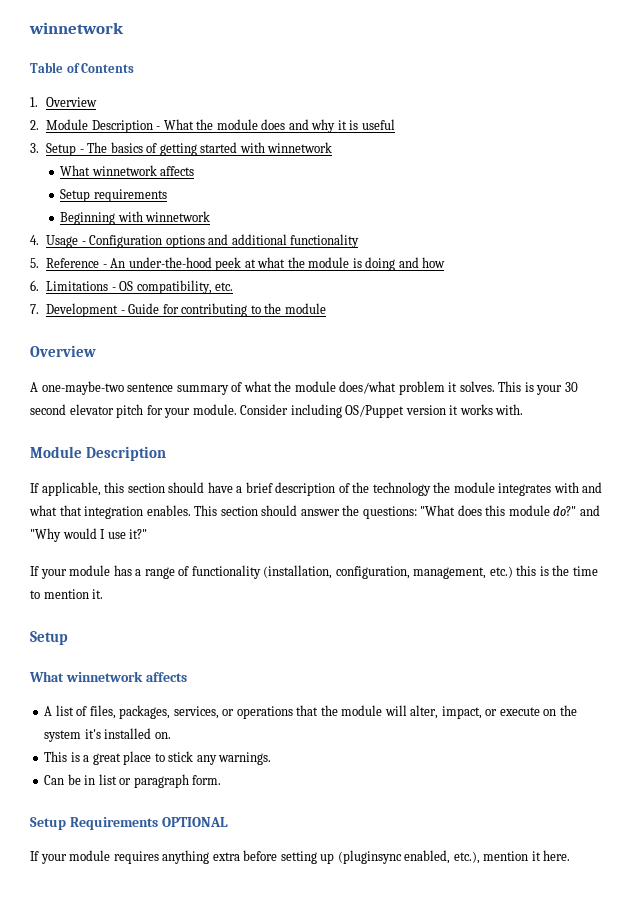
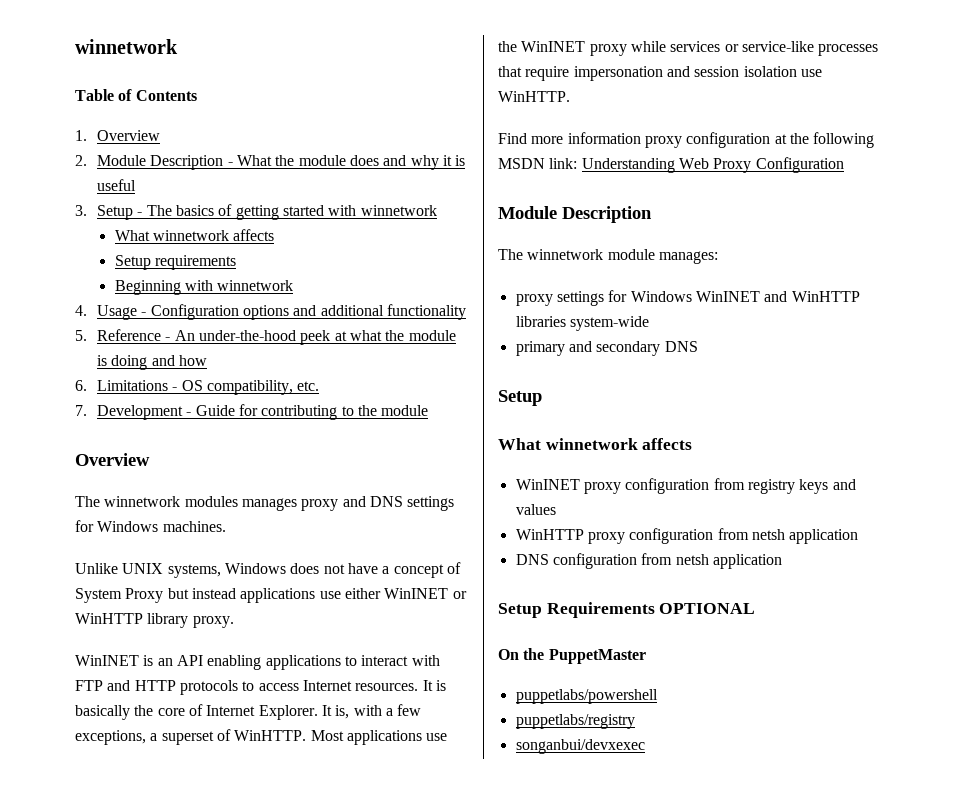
- A one-maybe-two sentence summary of what the module does/what problem it solves. This is your 30 second elevator pitch for your module. Consider including OS/Puppet version it works with.
+ The winnetwork modules manages proxy and DNS settings for Windows machines.
+ Unlike UNIX systems, Windows does not have a concept of System Proxy but instead applications use either WinINET or WinHTTP library proxy.
+ WinINET is an API enabling applications to interact with FTP and HTTP protocols to access Internet resources. It is basically the core of Internet Explorer. It is, with a few exceptions, a superset of WinHTTP. Most applications use the WinINET proxy while services or service-like processes that require impersonation and session isolation use WinHTTP.
+ Find more information proxy configuration at the following MSDN link: Understanding Web Proxy Configuration
  Module Description
- If applicable, this section should have a brief description of the technology the module integrates with and what that integration enables. This section should answer the questions: "What does this module do?" and "Why would I use it?"
- If your module has a range of functionality (installation, configuration, management, etc.) this is the time to mention it.
+ The winnetwork module manages:
+ proxy settings for Windows WinINET and WinHTTP libraries system-wide
+ primary and secondary DNS
  Setup
  What winnetwork affects
- A list of files, packages, services, or operations that the module will alter, impact, or execute on the system it's installed on.
- This is a great place to stick any warnings.
- Can be in list or paragraph form.
+ WinINET proxy configuration from registry keys and values
+ WinHTTP proxy configuration from netsh application
+ DNS configuration from netsh application
  Setup Requirements OPTIONAL
- If your module requires anything extra before setting up (pluginsync enabled, etc.), mention it here.
+ On the PuppetMaster
+ puppetlabs/powershell
+ puppetlabs/registry
+ songanbui/devxexec

